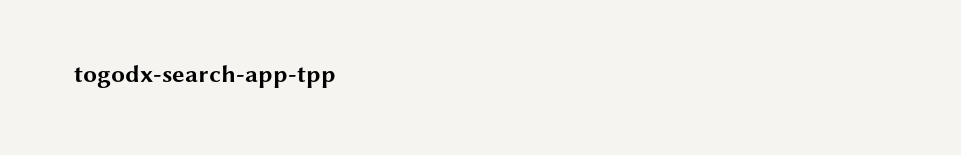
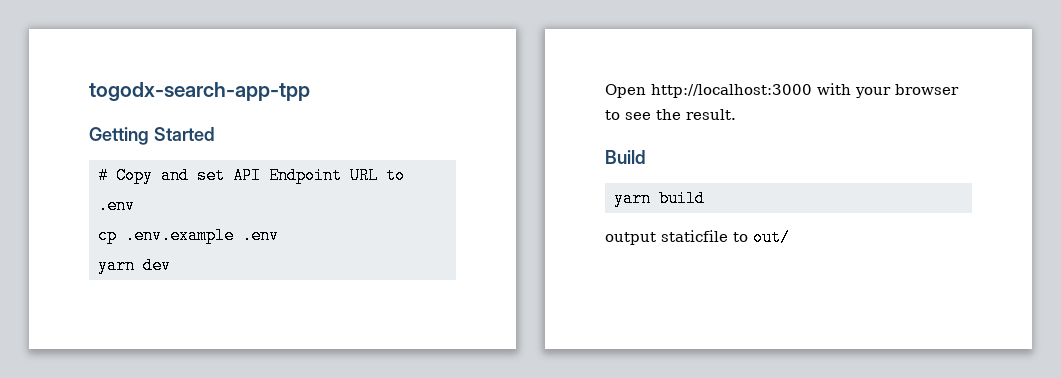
+ Getting Started
+ # Copy and set API Endpoint URL to .env
+ cp .env.example .env
+ yarn dev
+ Open http://localhost:3000 with your browser to see the result.
+ Build
+ yarn build
+ output staticfile to out/

